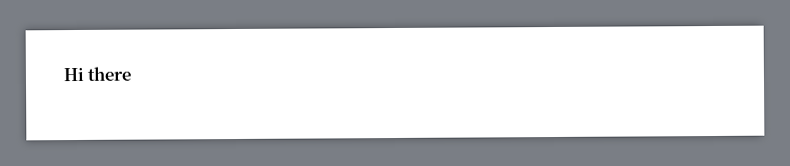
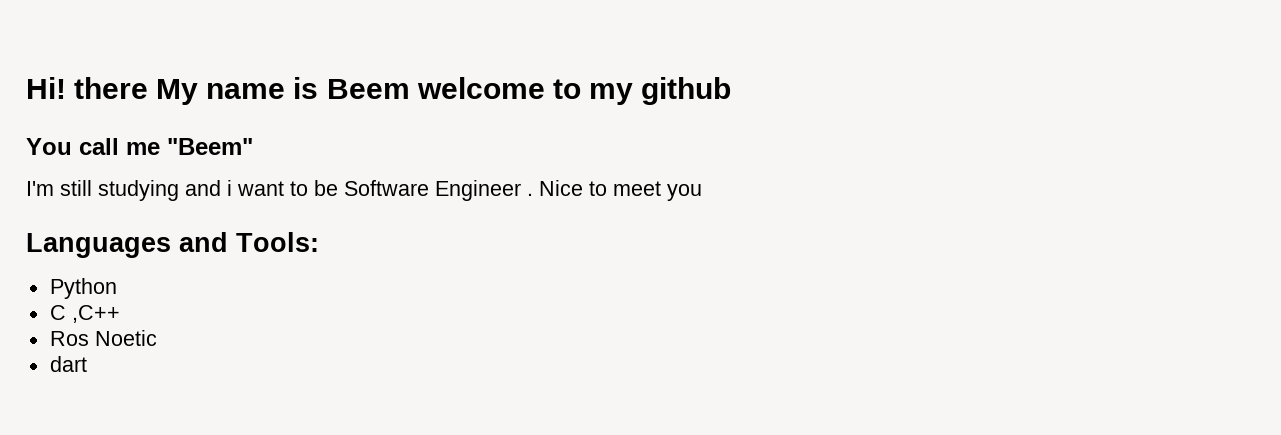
- Hi there
+ Hi! there My name is Beem welcome to my github
+ You call me "Beem"
+ I'm still studying and i want to be Software Engineer . Nice to meet you
+ Languages and Tools:
+ Python
+ C ,C++
+ Ros Noetic
+ dart

